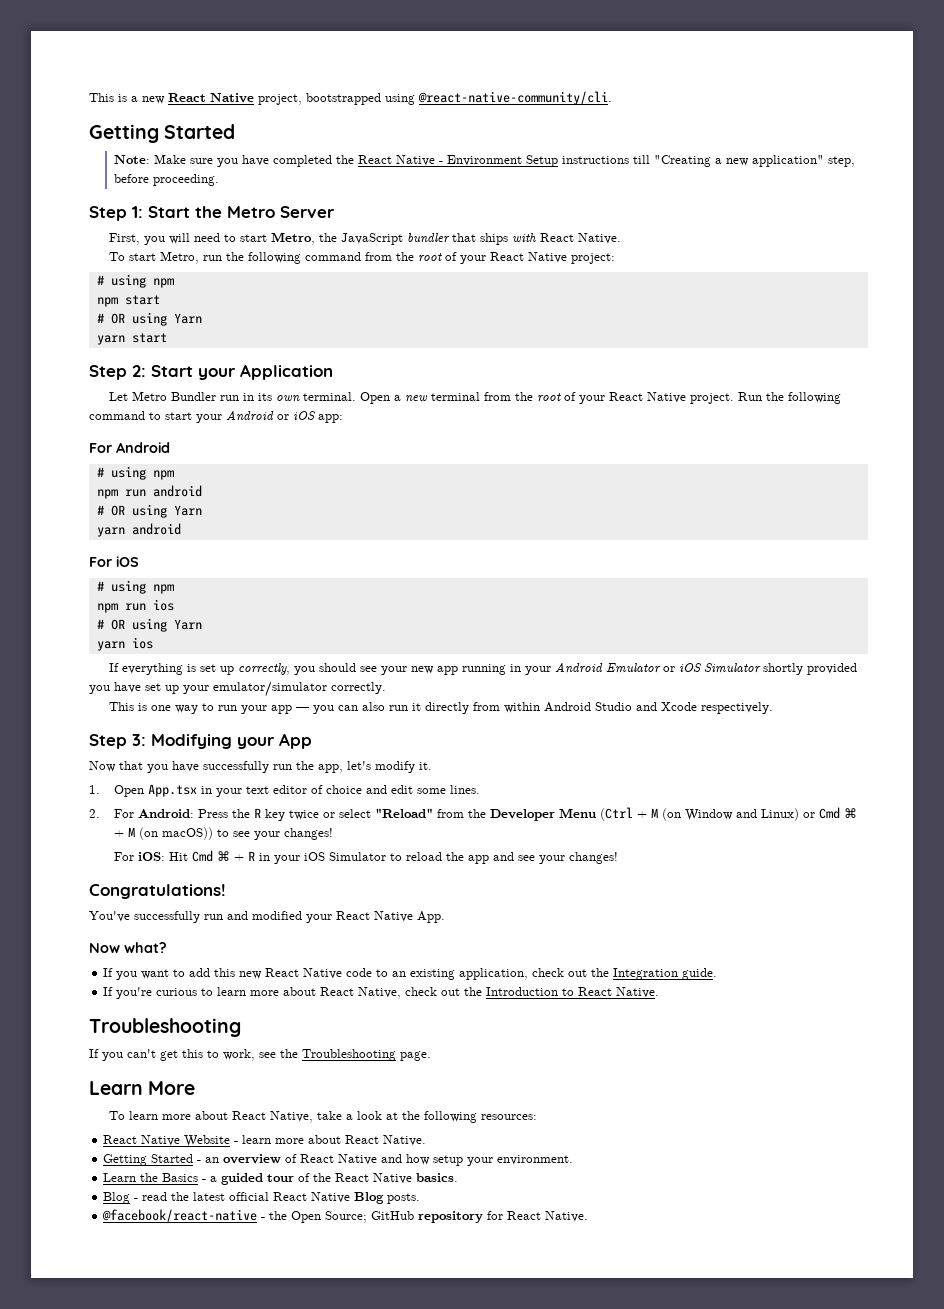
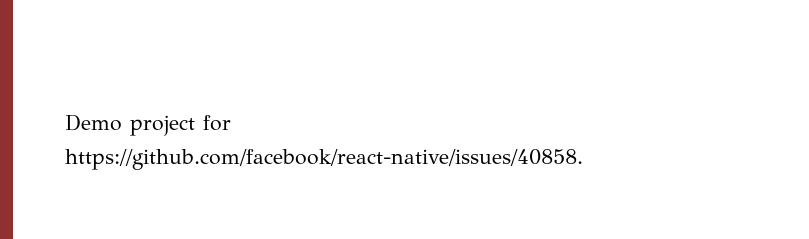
- This is a new React Native project, bootstrapped using @react-native-community/cli.
- Getting Started
- Note: Make sure you have completed the React Native - Environment Setup instructions till "Creating a new application" step, before proceeding.
- Step 1: Start the Metro Server
- First, you will need to start Metro, the JavaScript bundler that ships with React Native.
- To start Metro, run the following command from the root of your React Native project:
- # using npm
- npm start
- # OR using Yarn
- yarn start
- Step 2: Start your Application
- Let Metro Bundler run in its own terminal. Open a new terminal from the root of your React Native project. Run the following command to start your Android or iOS app:
- For Android
- # using npm
- npm run android
- # OR using Yarn
- yarn android
- For iOS
- # using npm
- npm run ios
- # OR using Yarn
- yarn ios
- If everything is set up correctly, you should see your new app running in your Android Emulator or iOS Simulator shortly provided you have set up your emulator/simulator correctly.
- This is one way to run your app — you can also run it directly from within Android Studio and Xcode respectively.
- Step 3: Modifying your App
- Now that you have successfully run the app, let's modify it.
- 1. Open App.tsx in your text editor of choice and edit some lines.
- 2. For Android: Press the R key twice or select "Reload" from the Developer Menu (Ctrl + M (on Window and Linux) or Cmd ⌘ + M (on macOS)) to see your changes!
- For iOS: Hit Cmd ⌘ + R in your iOS Simulator to reload the app and see your changes!
- Congratulations!
- You've successfully run and modified your React Native App.
- Now what?
- If you want to add this new React Native code to an existing application, check out the Integration guide.
- If you're curious to learn more about React Native, check out the Introduction to React Native.
- Troubleshooting
- If you can't get this to work, see the Troubleshooting page.
- Learn More
- To learn more about React Native, take a look at the following resources:
- React Native Website - learn more about React Native.
- Getting Started - an overview of React Native and how setup your environment.
- Learn the Basics - a guided tour of the React Native basics.
- Blog - read the latest official React Native Blog posts.
- @facebook/react-native - the Open Source; GitHub repository for React Native.
+ Demo project for https://github.com/facebook/react-native/issues/40858.

